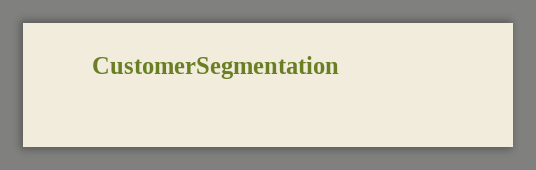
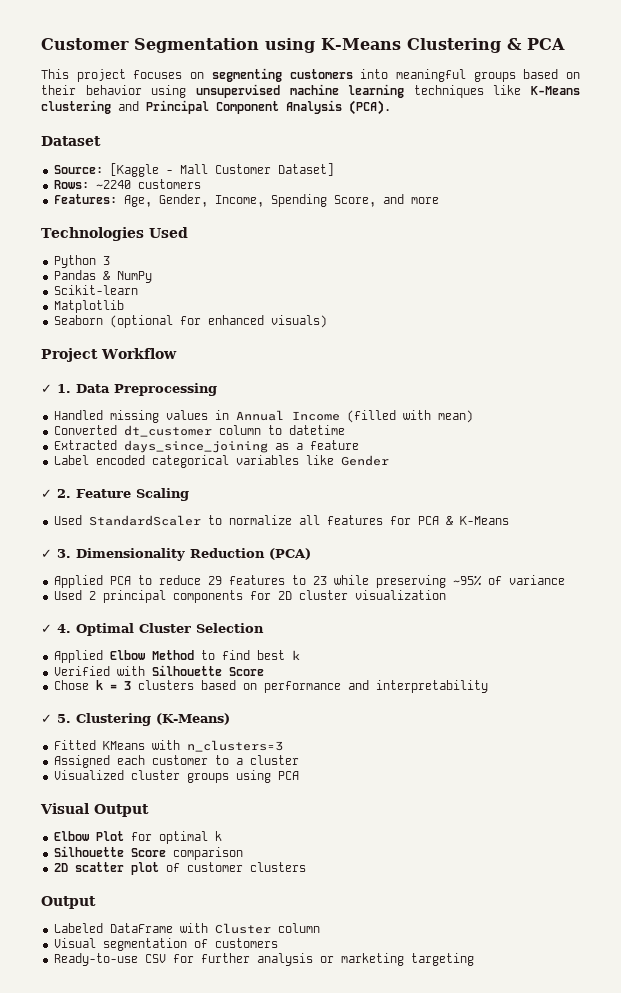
- CustomerSegmentation
+ Customer Segmentation using K-Means Clustering & PCA
+ This project focuses on segmenting customers into meaningful groups based on their behavior using unsupervised machine learning techniques like K-Means clustering and Principal Component Analysis (PCA).
+ Dataset
+ Source: [Kaggle - Mall Customer Dataset]
+ Rows: ~2240 customers
+ Features: Age, Gender, Income, Spending Score, and more
+ Technologies Used
+ Python 3
+ Pandas & NumPy
+ Scikit-learn
+ Matplotlib
+ Seaborn (optional for enhanced visuals)
+ Project Workflow
+ ✓ 1. Data Preprocessing
+ Handled missing values in Annual Income (filled with mean)
+ Converted dt_customer column to datetime
+ Extracted days_since_joining as a feature
+ Label encoded categorical variables like Gender
+ ✓ 2. Feature Scaling
+ Used StandardScaler to normalize all features for PCA & K-Means
+ ✓ 3. Dimensionality Reduction (PCA)
+ Applied PCA to reduce 29 features to 23 while preserving ~95% of variance
+ Used 2 principal components for 2D cluster visualization
+ ✓ 4. Optimal Cluster Selection
+ Applied Elbow Method to find best k
+ Verified with Silhouette Score
+ Chose k = 3 clusters based on performance and interpretability
+ ✓ 5. Clustering (K-Means)
+ Fitted KMeans with n_clusters=3
+ Assigned each customer to a cluster
+ Visualized cluster groups using PCA
+ Visual Output
+ Elbow Plot for optimal k
+ Silhouette Score comparison
+ 2D scatter plot of customer clusters
+ Output
+ Labeled DataFrame with Cluster column
+ Visual segmentation of customers
+ Ready-to-use CSV for further analysis or marketing targeting

